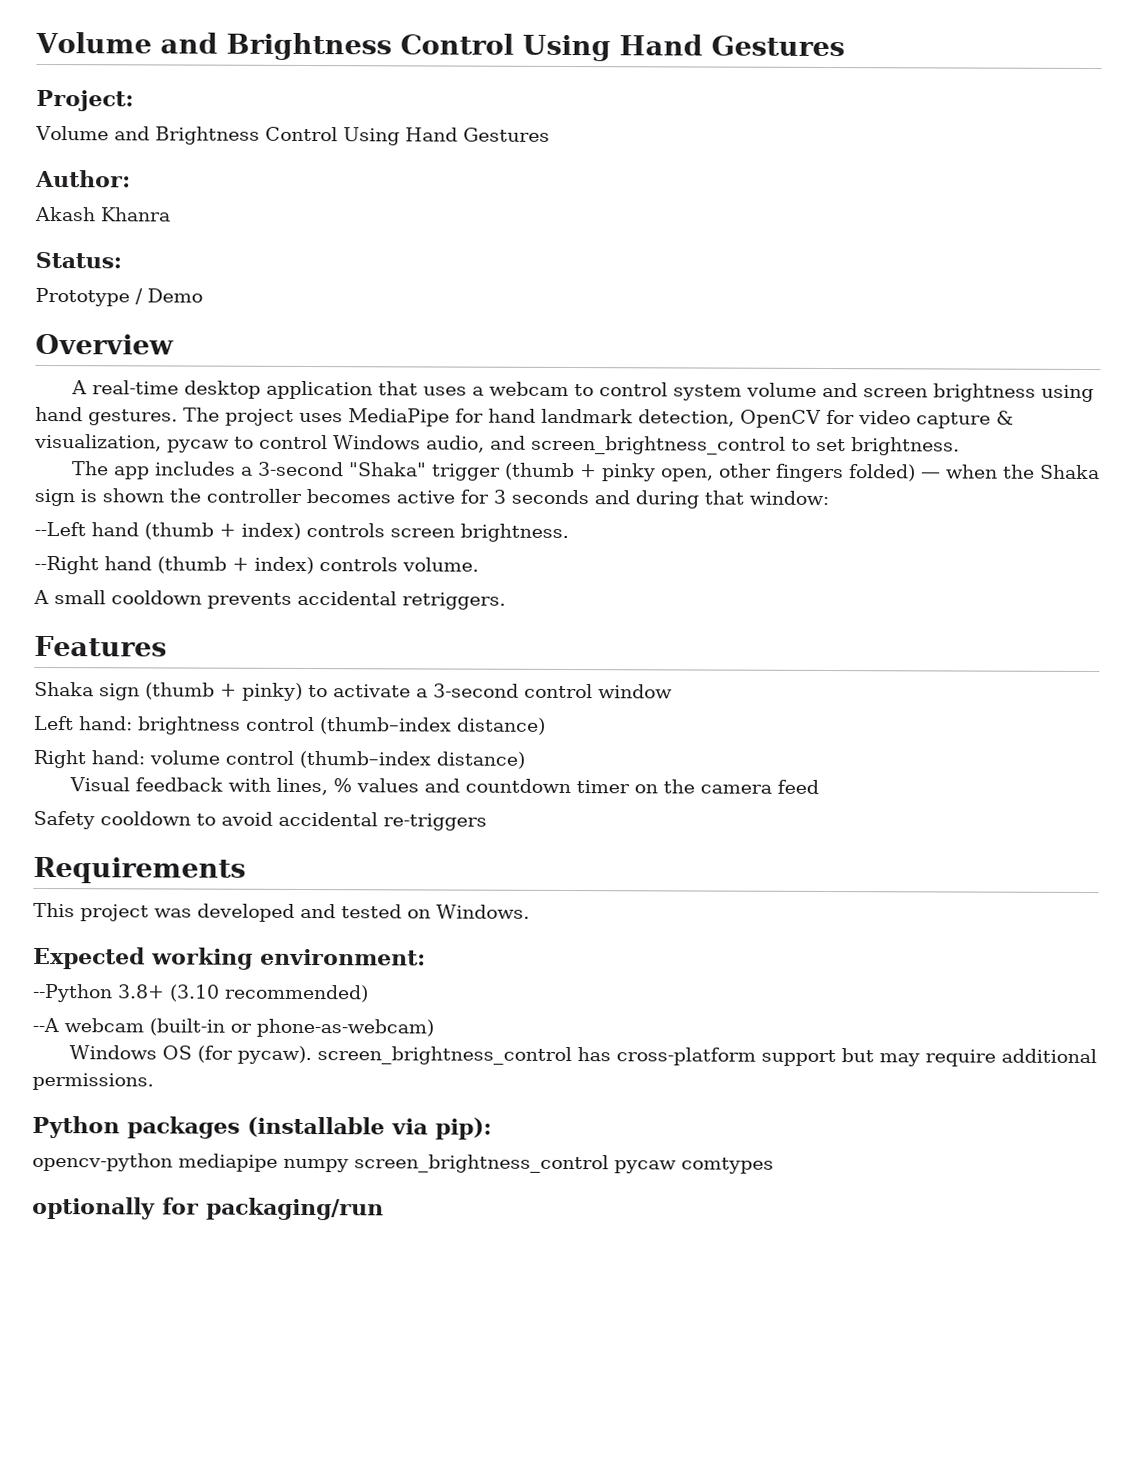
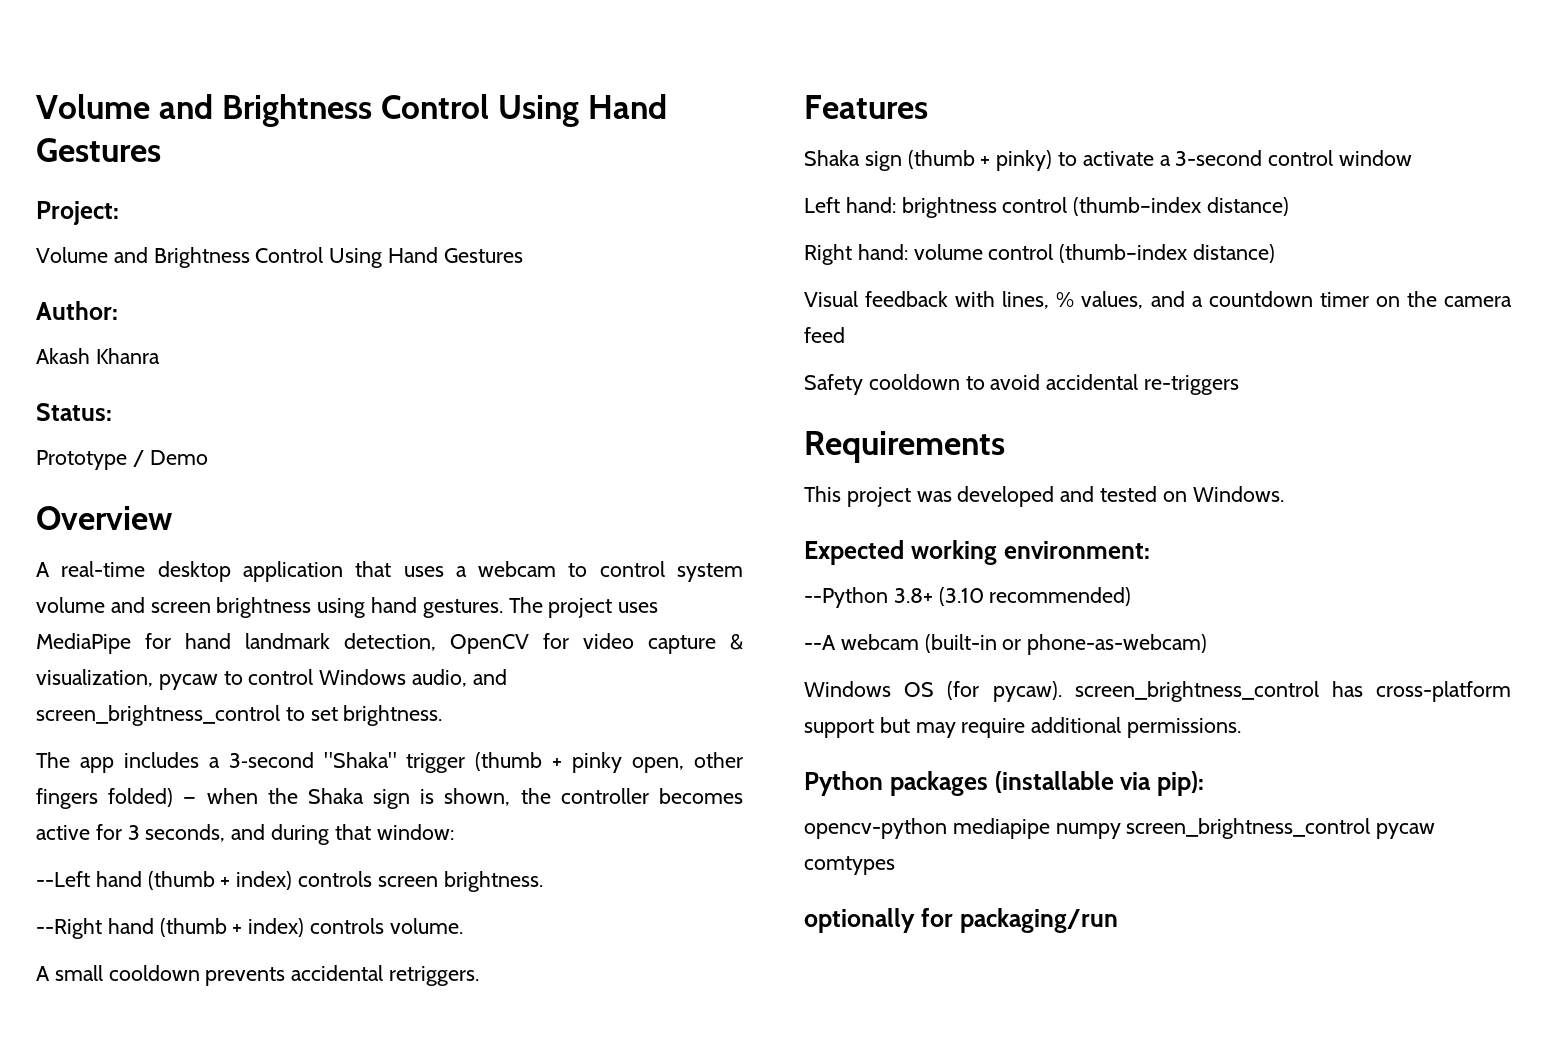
- The app includes a 3‑second "Shaka" trigger (thumb + pinky open, other fingers folded) — when the Shaka sign is shown the controller becomes active for 3 seconds and during that window:
+ The app includes a 3‑second "Shaka" trigger (thumb + pinky open, other fingers folded) — when the Shaka sign is shown, the controller becomes active for 3 seconds, and during that window:
- Visual feedback with lines, % values and countdown timer on the camera feed
+ Visual feedback with lines, % values, and a countdown timer on the camera feed

